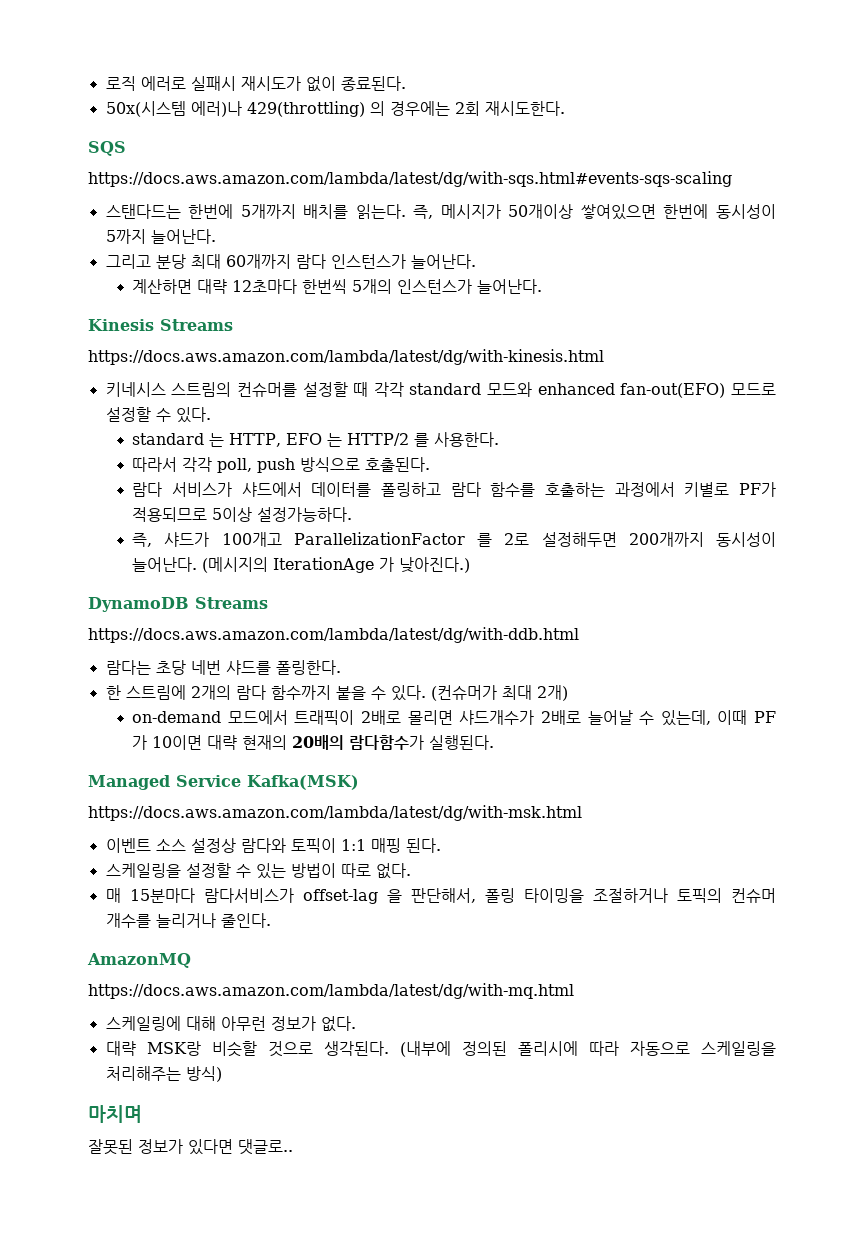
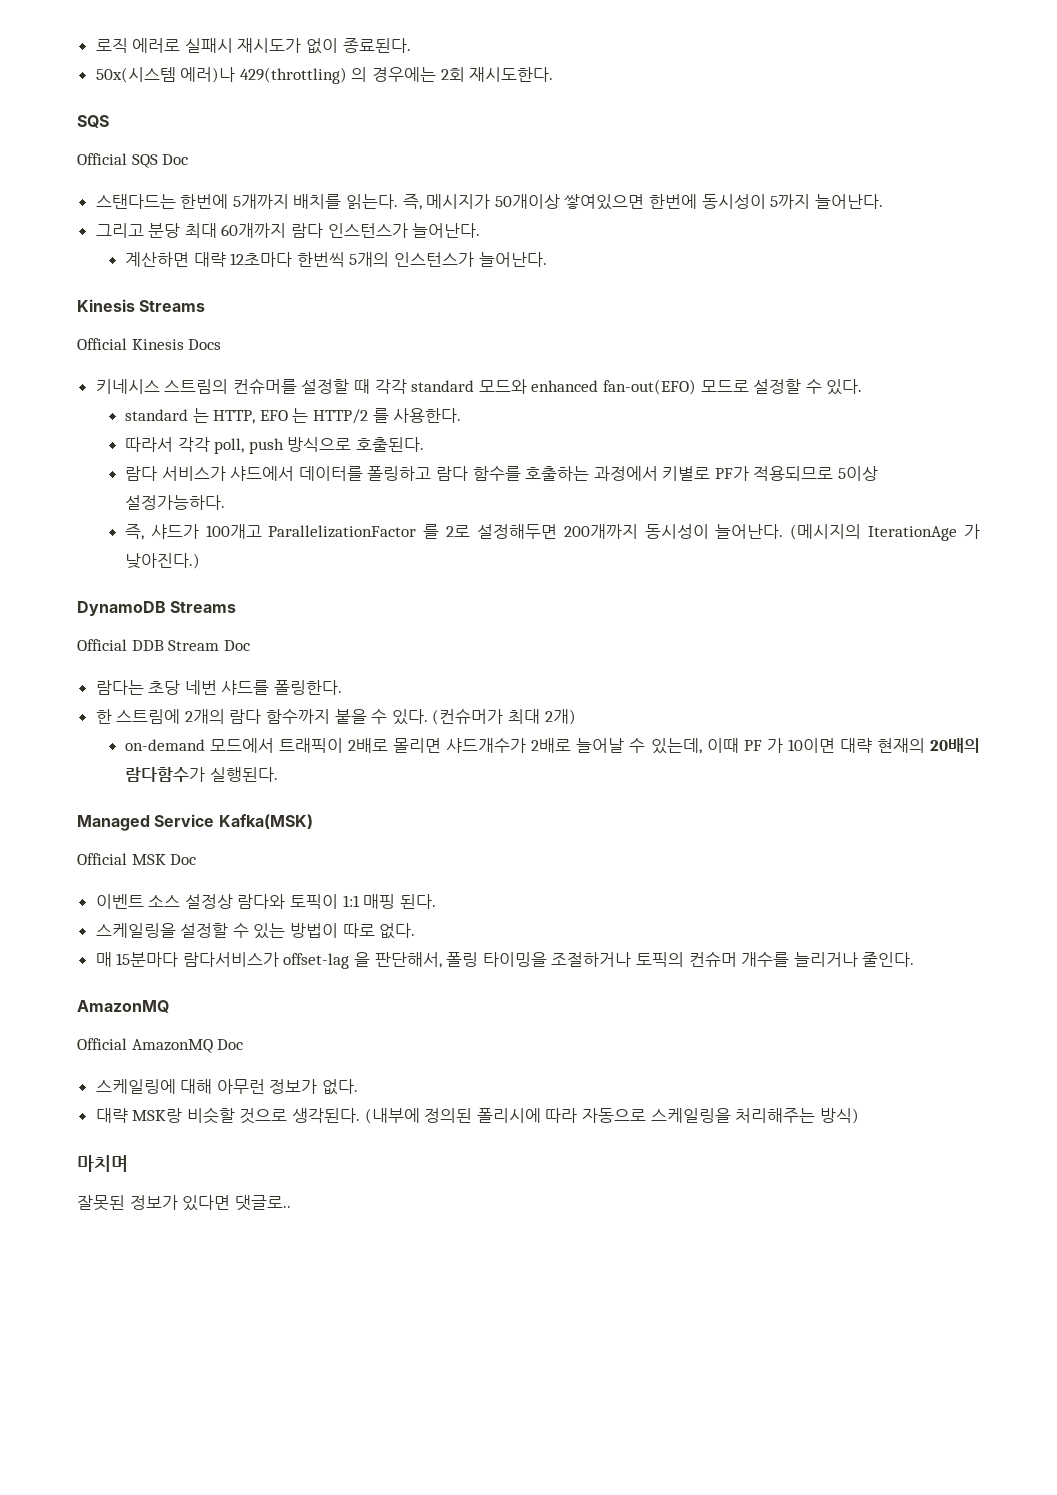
- https://docs.aws.amazon.com/lambda/latest/dg/with-sqs.html#events-sqs-scaling
+ Official SQS Doc
- https://docs.aws.amazon.com/lambda/latest/dg/with-kinesis.html
+ Official Kinesis Docs
- https://docs.aws.amazon.com/lambda/latest/dg/with-ddb.html
+ Official DDB Stream Doc
- https://docs.aws.amazon.com/lambda/latest/dg/with-msk.html
+ Official MSK Doc
- https://docs.aws.amazon.com/lambda/latest/dg/with-mq.html
+ Official AmazonMQ Doc

